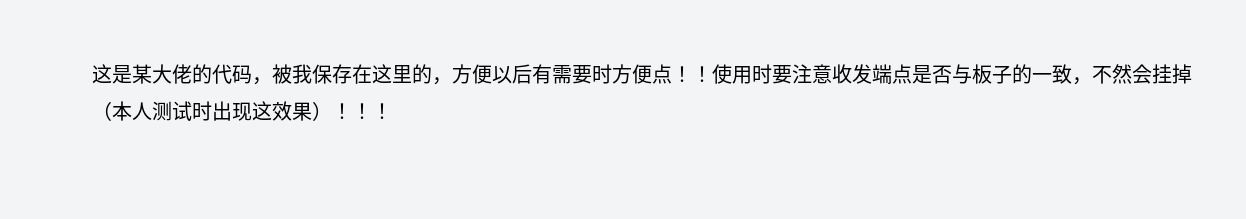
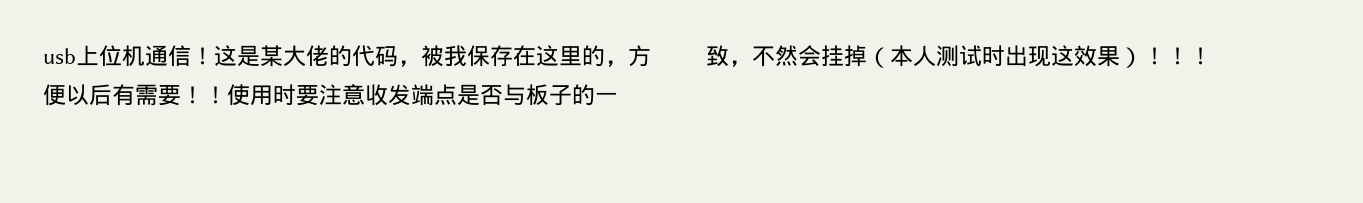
+ usb上位机通信！
- 这是某大佬的代码，被我保存在这里的，方便以后有需要时方便点！
+ 这是某大佬的代码，被我保存在这里的，方便以后有需要！

